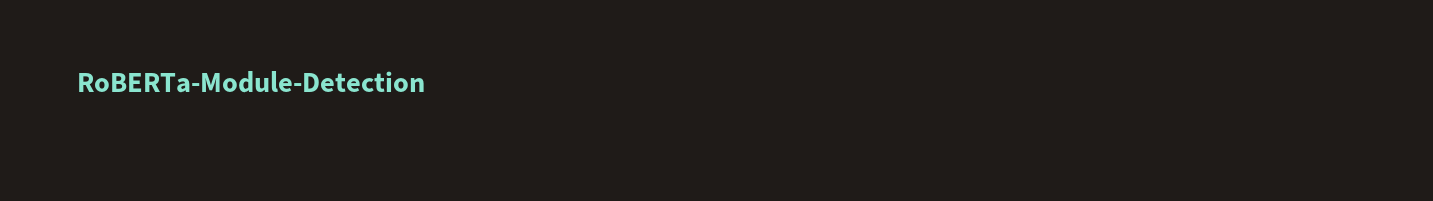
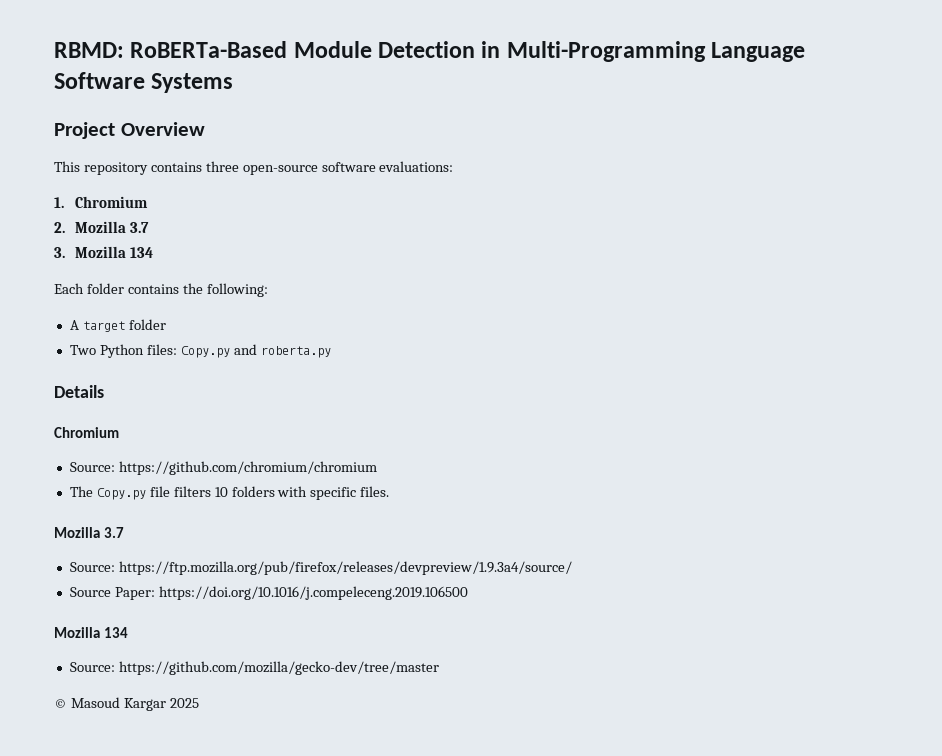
- RoBERTa-Module-Detection
+ RBMD: RoBERTa-Based Module Detection in Multi-Programming Language Software Systems
+ Project Overview
+ This repository contains three open-source software evaluations:
+ 1. Chromium
+ 2. Mozilla 3.7
+ 3. Mozilla 134
+ Each folder contains the following:
+ A target folder
+ Two Python files: Copy.py and roberta.py
+ Details
+ Chromium
+ Source: https://github.com/chromium/chromium
+ The Copy.py file filters 10 folders with specific files.
+ Mozilla 3.7
+ Source: https://ftp.mozilla.org/pub/firefox/releases/devpreview/1.9.3a4/source/
+ Source Paper: https://doi.org/10.1016/j.compeleceng.2019.106500
+ Mozilla 134
+ Source: https://github.com/mozilla/gecko-dev/tree/master
+ © Masoud Kargar 2025

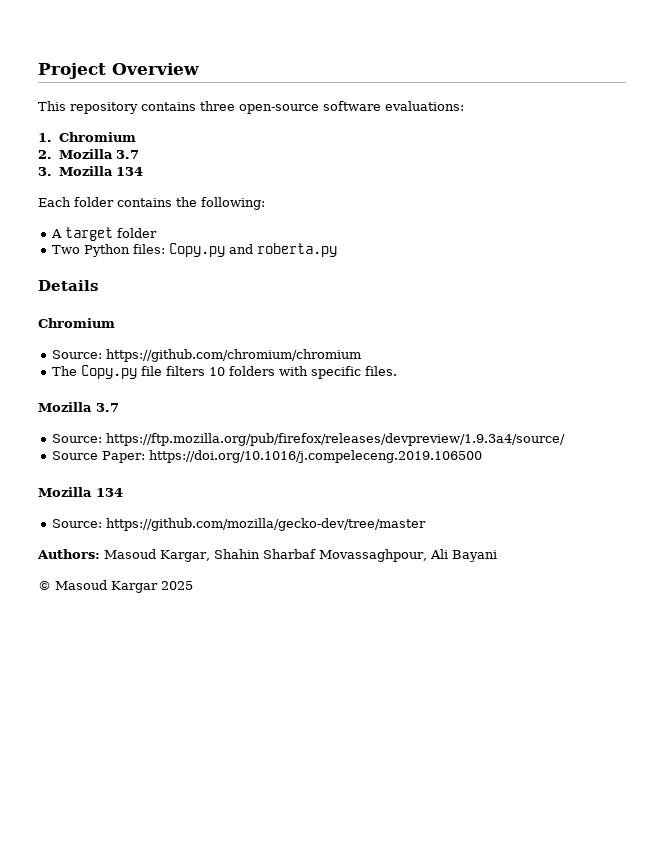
- RBMD: RoBERTa-Based Module Detection in Multi-Programming Language Software Systems
+ Authors: Masoud Kargar, Shahin Sharbaf Movassaghpour, Ali Bayani

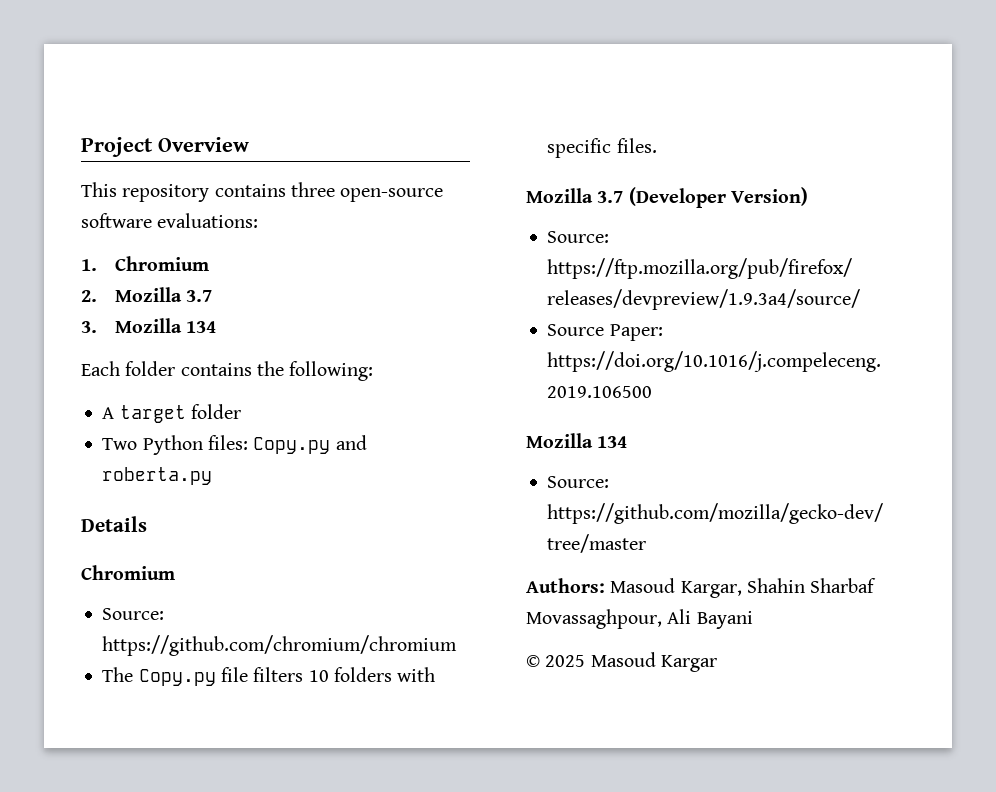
  The Copy.py file filters 10 folders with specific files.
- Mozilla 3.7
+ Mozilla 3.7 (Developer Version)
- © Masoud Kargar 2025
+ © 2025 Masoud Kargar

